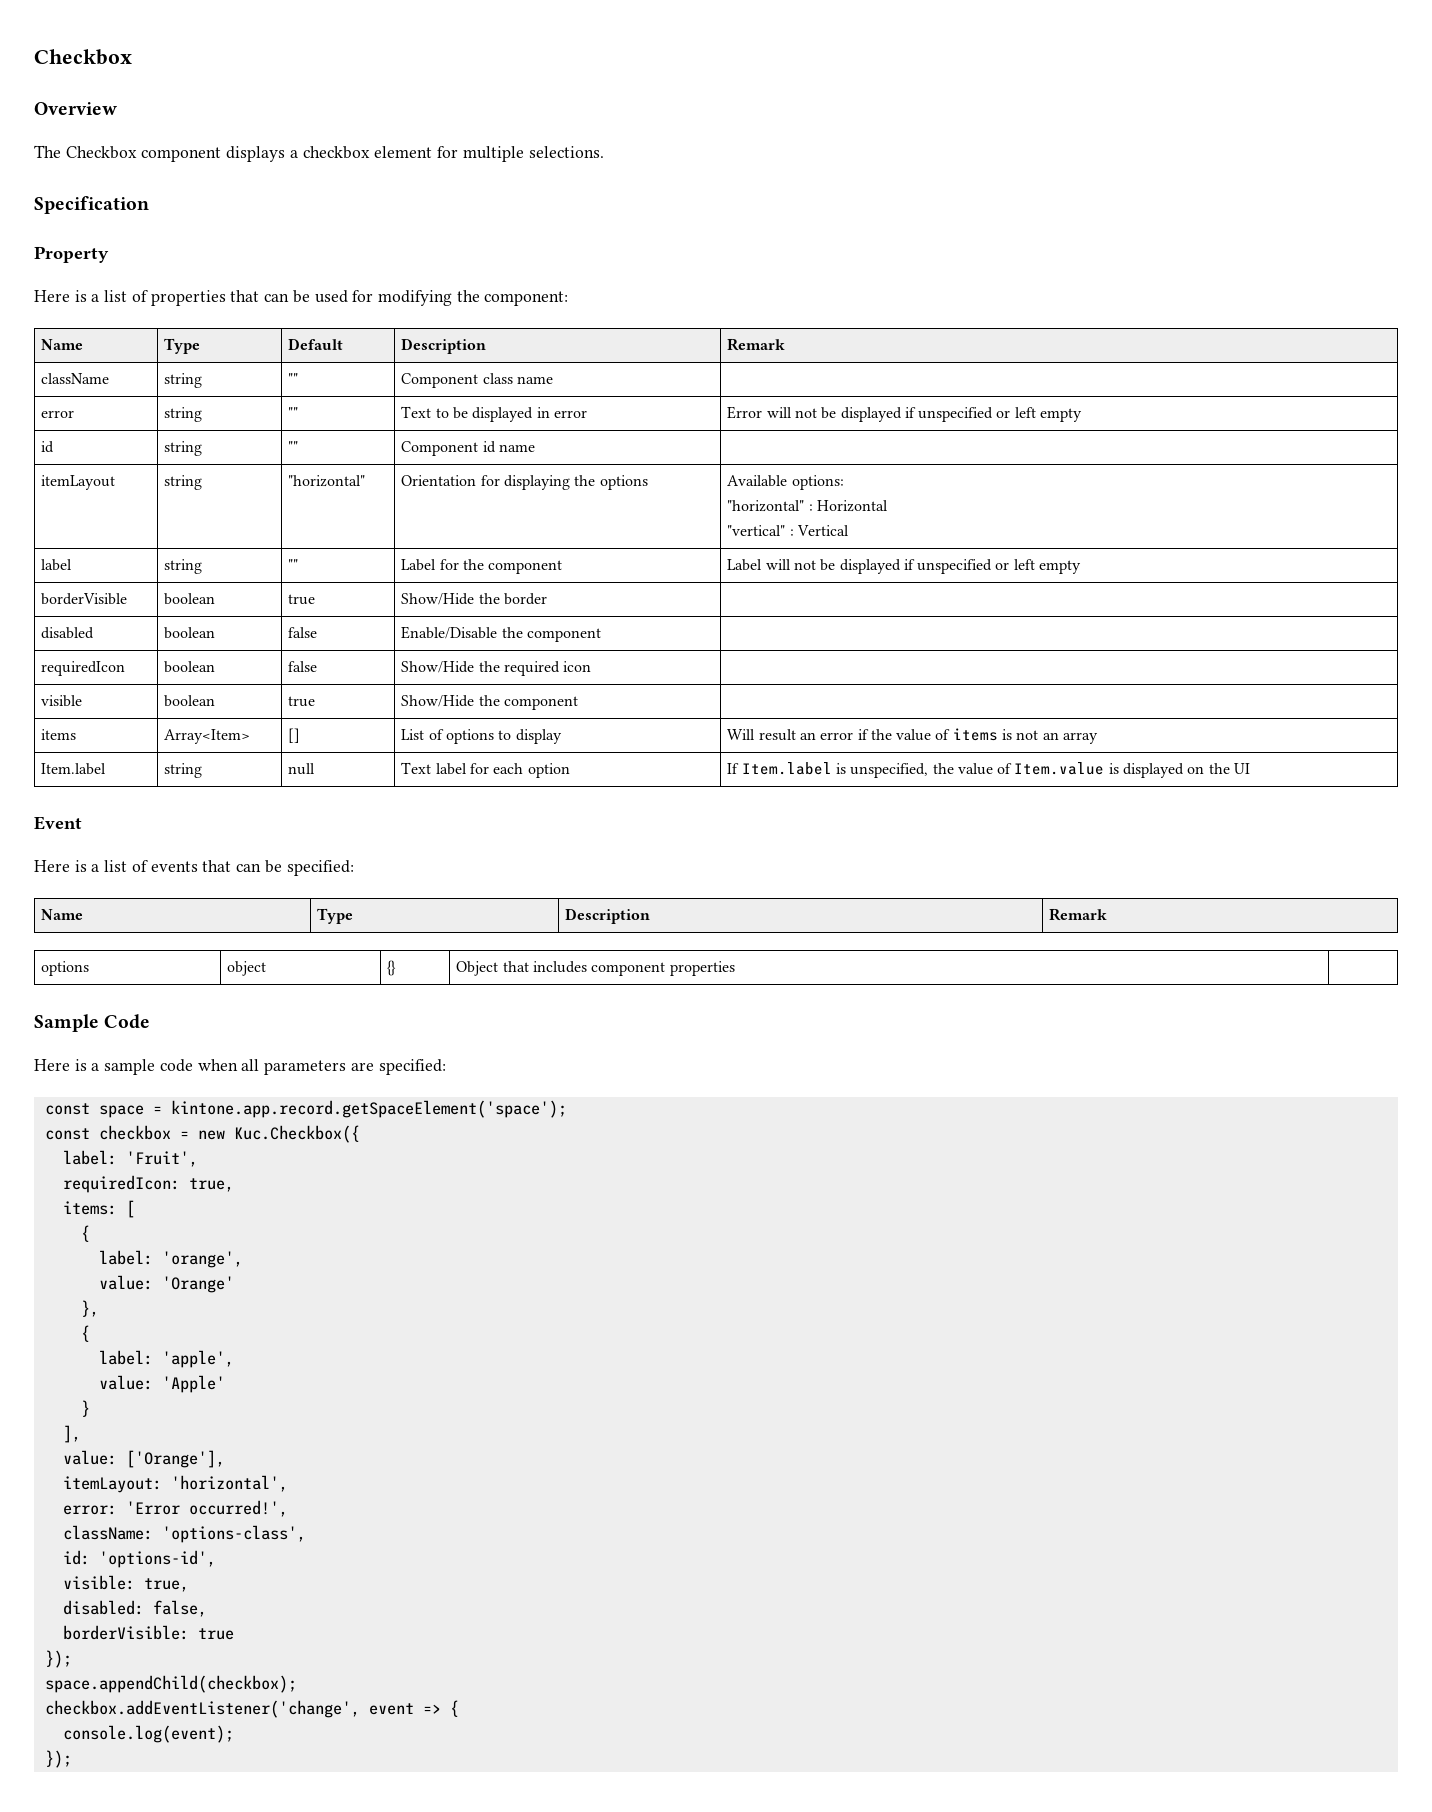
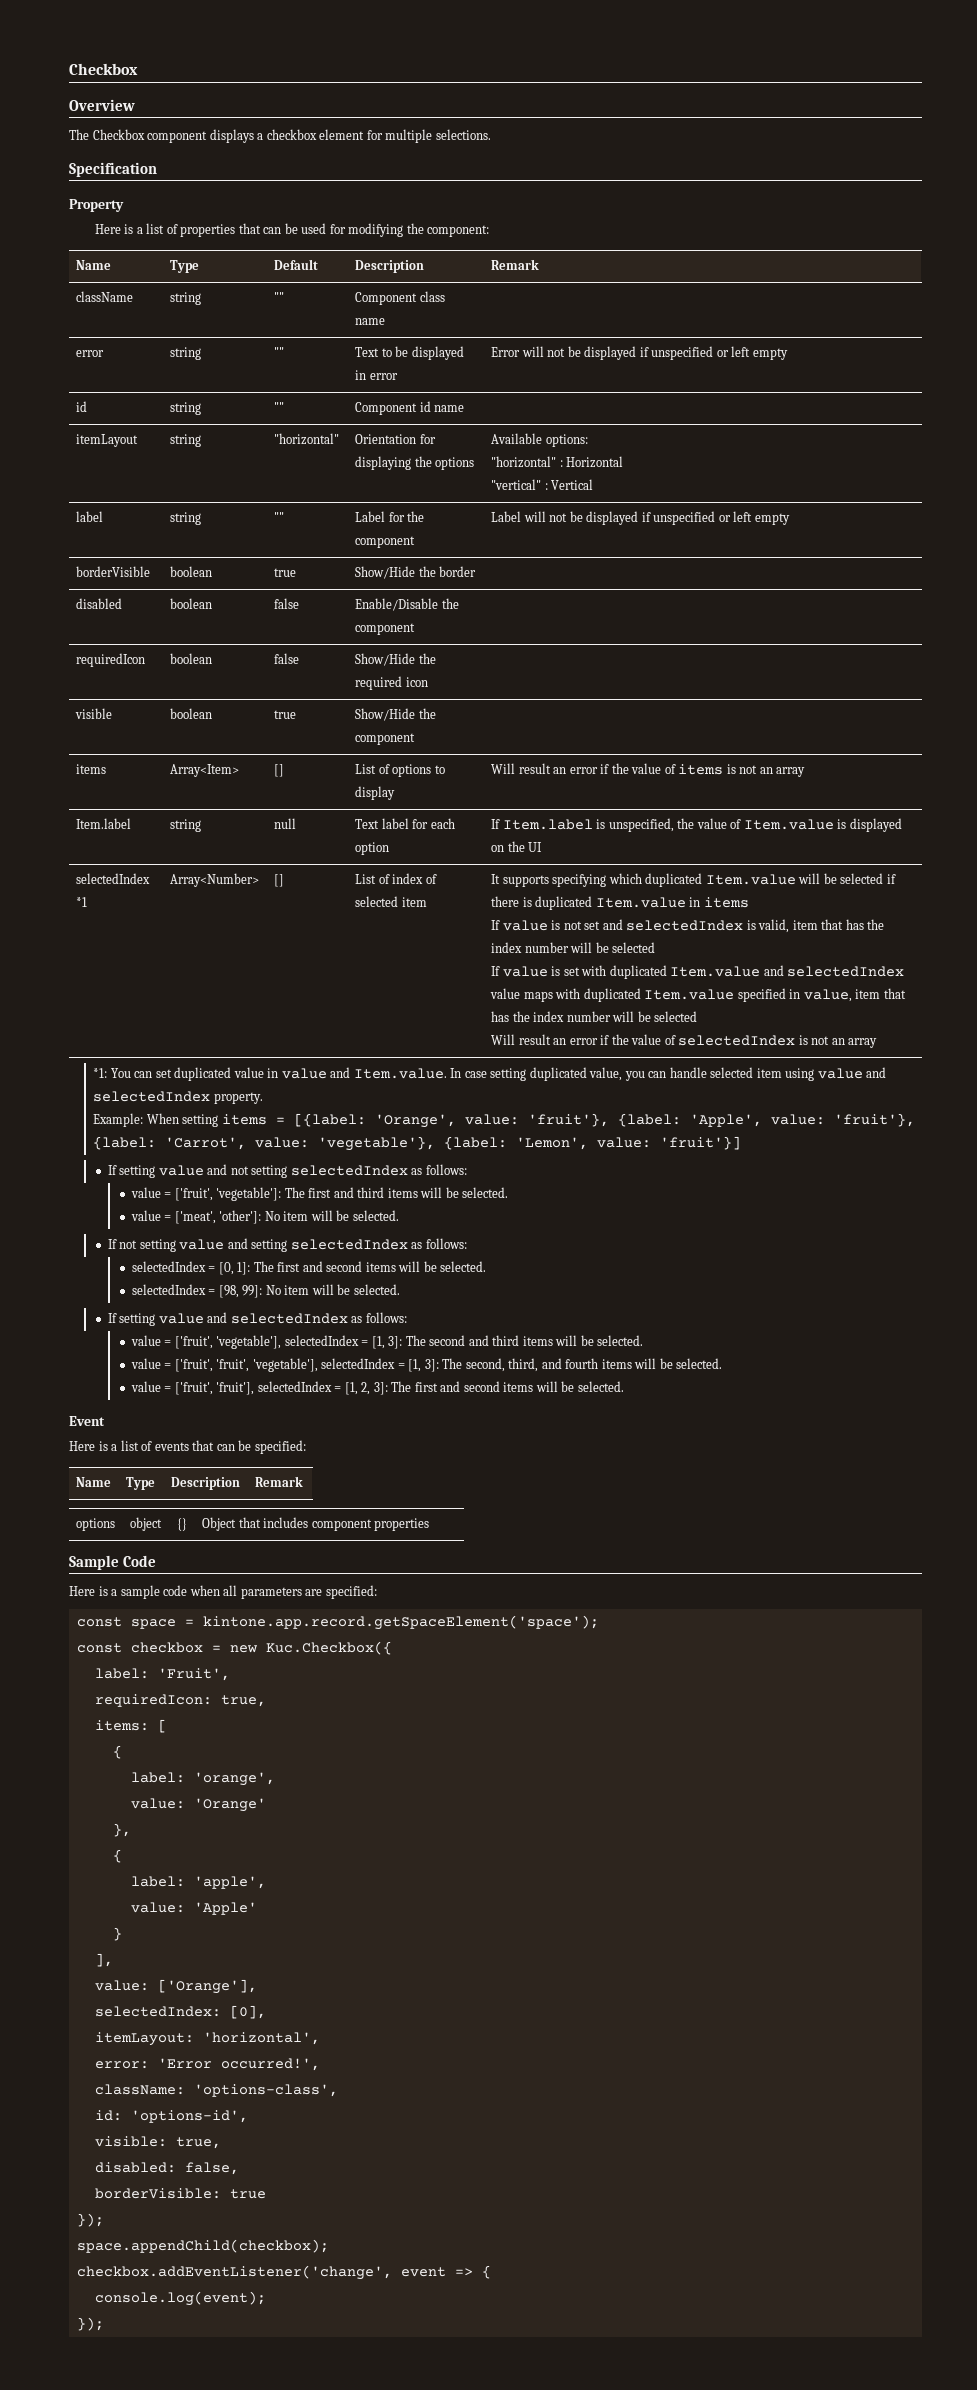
+ selectedIndex *1 | Array<Number> | [] | List of index of selected item | It supports specifying which duplicated Item.value will be selected if there is duplicated Item.value in items
+ If value is not set and selectedIndex is valid, item that has the index number will be selected
+ If value is set with duplicated Item.value and selectedIndex value maps with duplicated Item.value specified in value, item that has the index number will be selected
+ Will result an error if the value of selectedIndex is not an array
+ *1: You can set duplicated value in value and Item.value. In case setting duplicated value, you can handle selected item using value and selectedIndex property.
+ Example: When setting items = [{label: 'Orange', value: 'fruit'}, {label: 'Apple', value: 'fruit'}, {label: 'Carrot', value: 'vegetable'}, {label: 'Lemon', value: 'fruit'}]
+ If setting value and not setting selectedIndex as follows:
+ value = ['fruit', 'vegetable']: The first and third items will be selected.
+ value = ['meat', 'other']: No item will be selected.
+ If not setting value and setting selectedIndex as follows:
+ selectedIndex = [0, 1]: The first and second items will be selected.
+ selectedIndex = [98, 99]: No item will be selected.
+ If setting value and selectedIndex as follows:
+ value = ['fruit', 'vegetable'], selectedIndex = [1, 3]: The second and third items will be selected.
+ value = ['fruit', 'fruit', 'vegetable'], selectedIndex = [1, 3]: The second, third, and fourth items will be selected.
+ value = ['fruit', 'fruit'], selectedIndex = [1, 2, 3]: The first and second items will be selected.
+ selectedIndex: [0],

